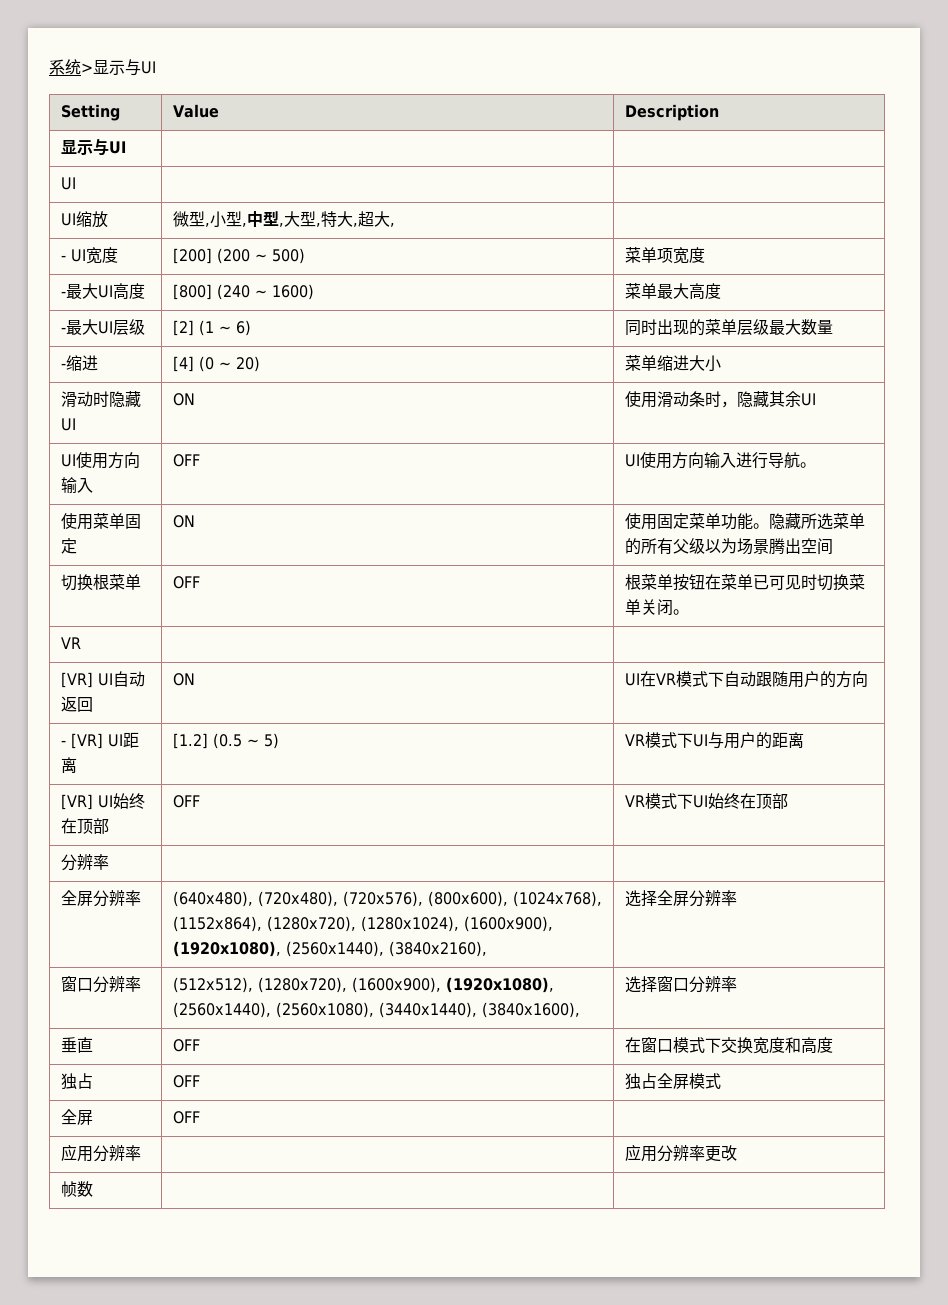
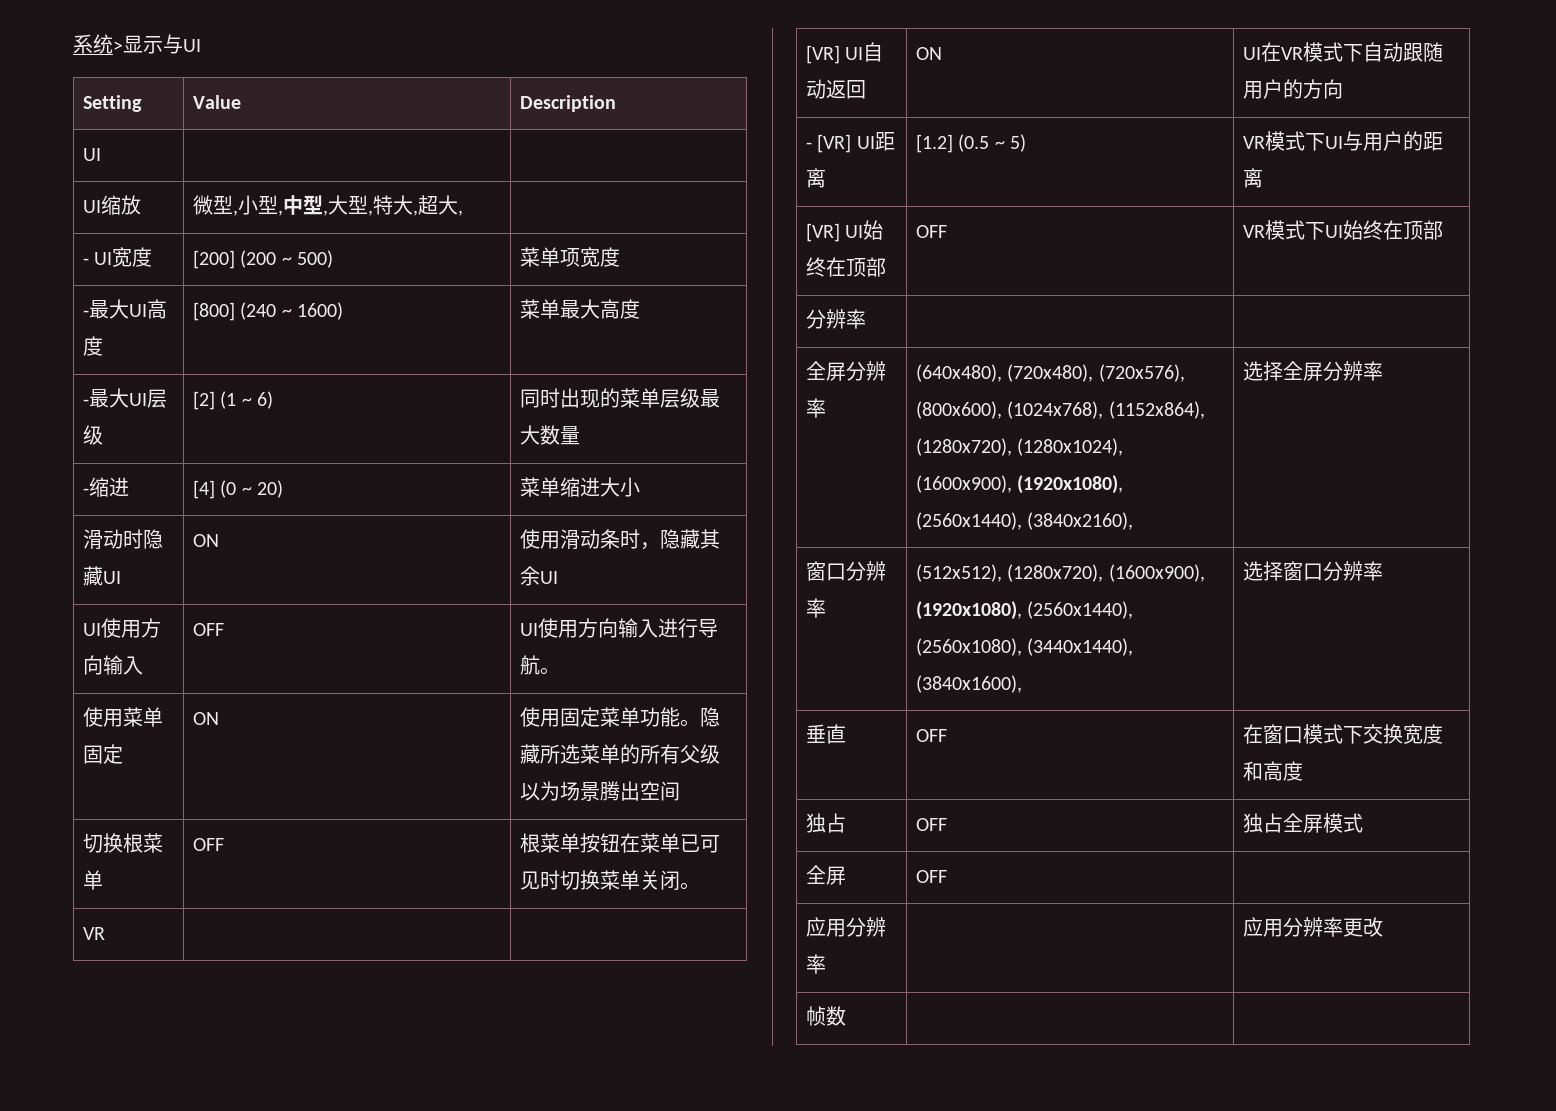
- 显示与UI | |

